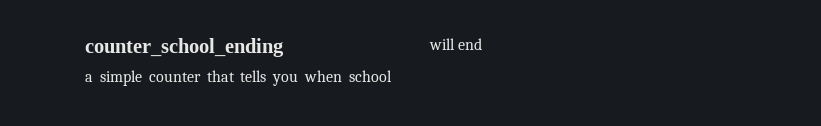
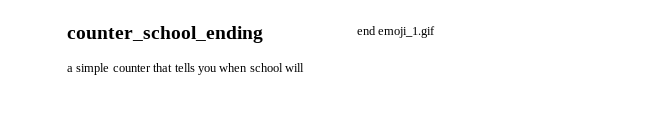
- a simple counter that tells you when school will end
+ a simple counter that tells you when school will end emoji_1.gif

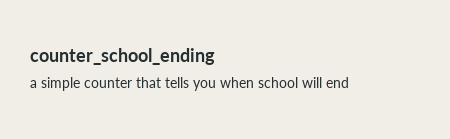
- a simple counter that tells you when school will end emoji_1.gif
+ a simple counter that tells you when school will end

